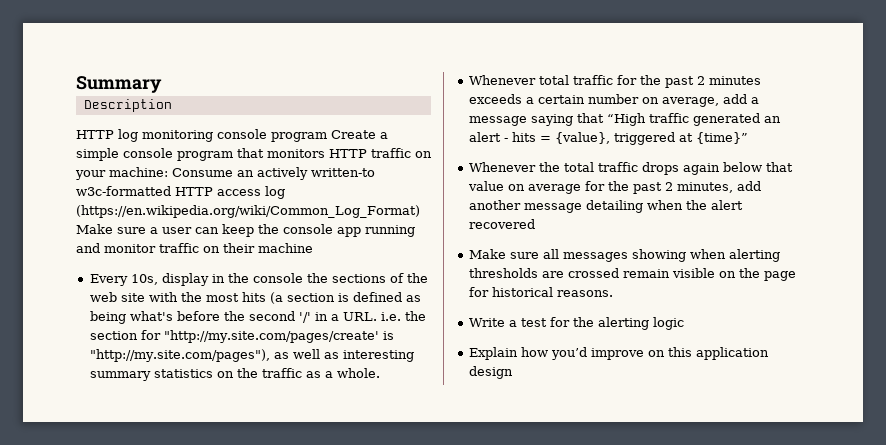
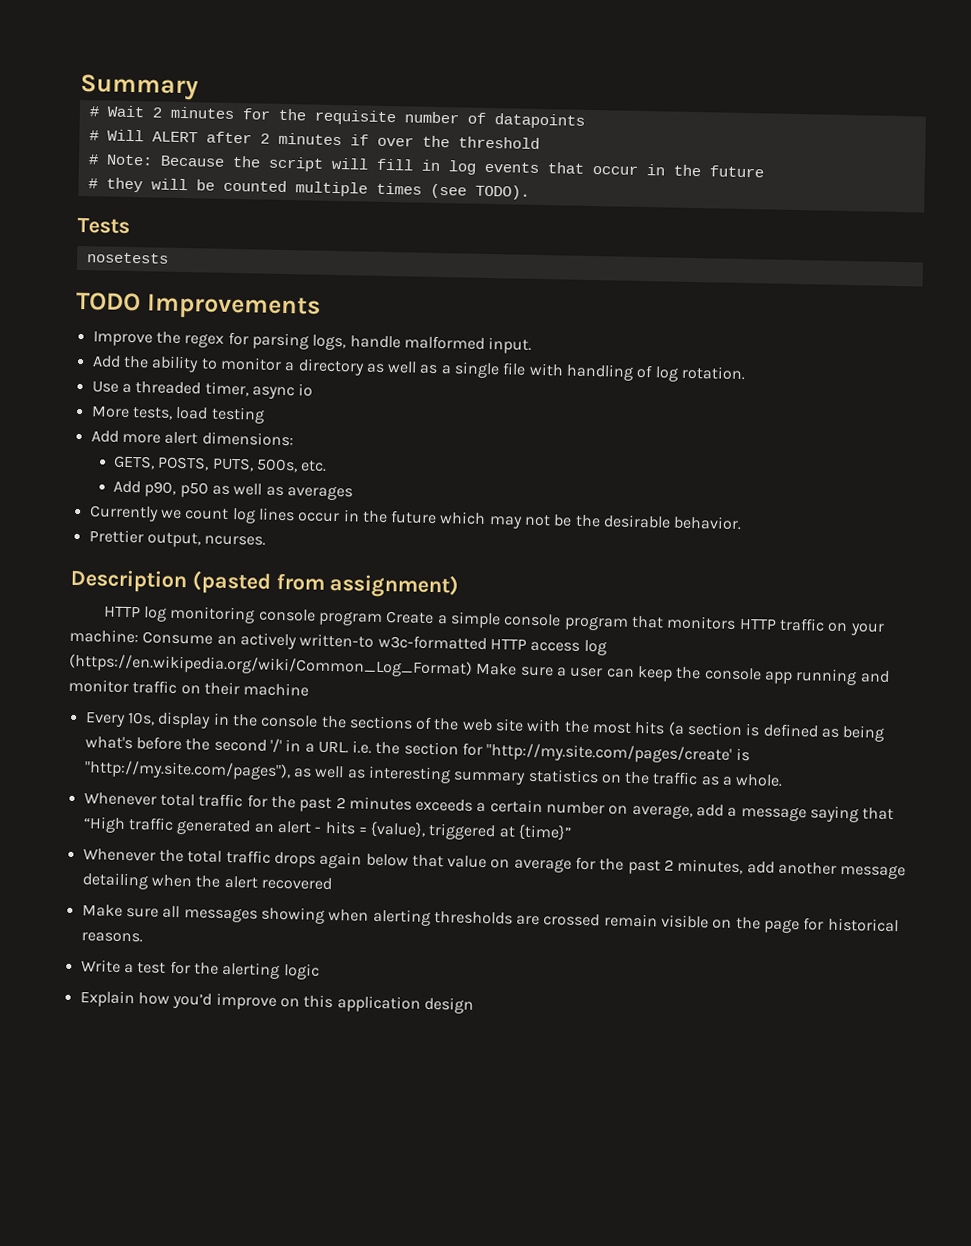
- Description
+ # Wait 2 minutes for the requisite number of datapoints
+ # Will ALERT after 2 minutes if over the threshold
+ # Note: Because the script will fill in log events that occur in the future
+ # they will be counted multiple times (see TODO).
+ Tests
+ nosetests
+ TODO Improvements
+ Improve the regex for parsing logs, handle malformed input.
+ Add the ability to monitor a directory as well as a single file with handling of log rotation.
+ Use a threaded timer, async io
+ More tests, load testing
+ Add more alert dimensions:
+ GETS, POSTS, PUTS, 500s, etc.
+ Add p90, p50 as well as averages
+ Currently we count log lines occur in the future which may not be the desirable behavior.
+ Prettier output, ncurses.
+ Description (pasted from assignment)

